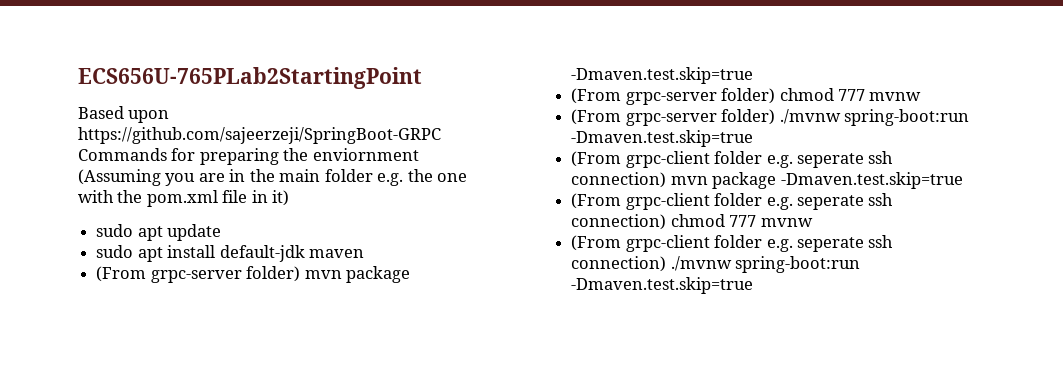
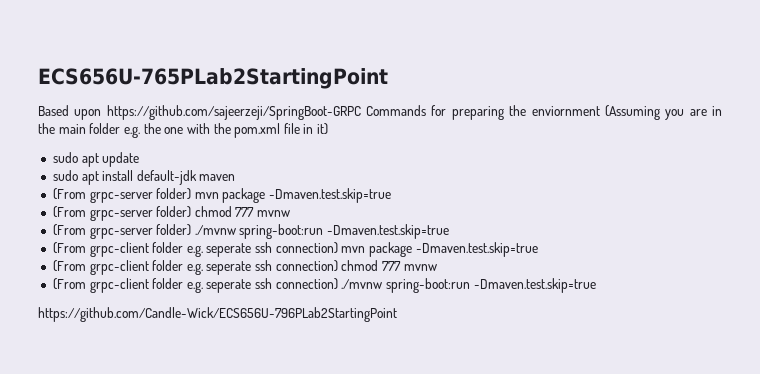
+ https://github.com/Candle-Wick/ECS656U-796PLab2StartingPoint

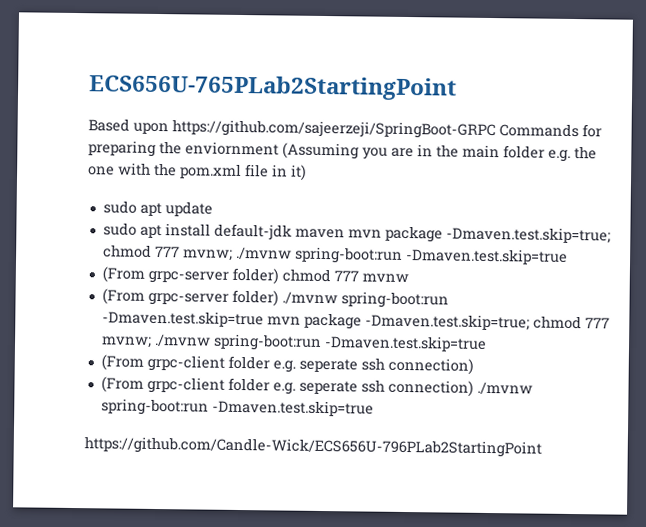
- sudo apt install default-jdk maven
- (From grpc-server folder) mvn package -Dmaven.test.skip=true
+ sudo apt install default-jdk maven mvn package -Dmaven.test.skip=true; chmod 777 mvnw; ./mvnw spring-boot:run -Dmaven.test.skip=true
- (From grpc-server folder) ./mvnw spring-boot:run -Dmaven.test.skip=true
- (From grpc-client folder e.g. seperate ssh connection) mvn package -Dmaven.test.skip=true
- (From grpc-client folder e.g. seperate ssh connection) chmod 777 mvnw
+ (From grpc-server folder) ./mvnw spring-boot:run -Dmaven.test.skip=true mvn package -Dmaven.test.skip=true; chmod 777 mvnw; ./mvnw spring-boot:run -Dmaven.test.skip=true
+ (From grpc-client folder e.g. seperate ssh connection)

